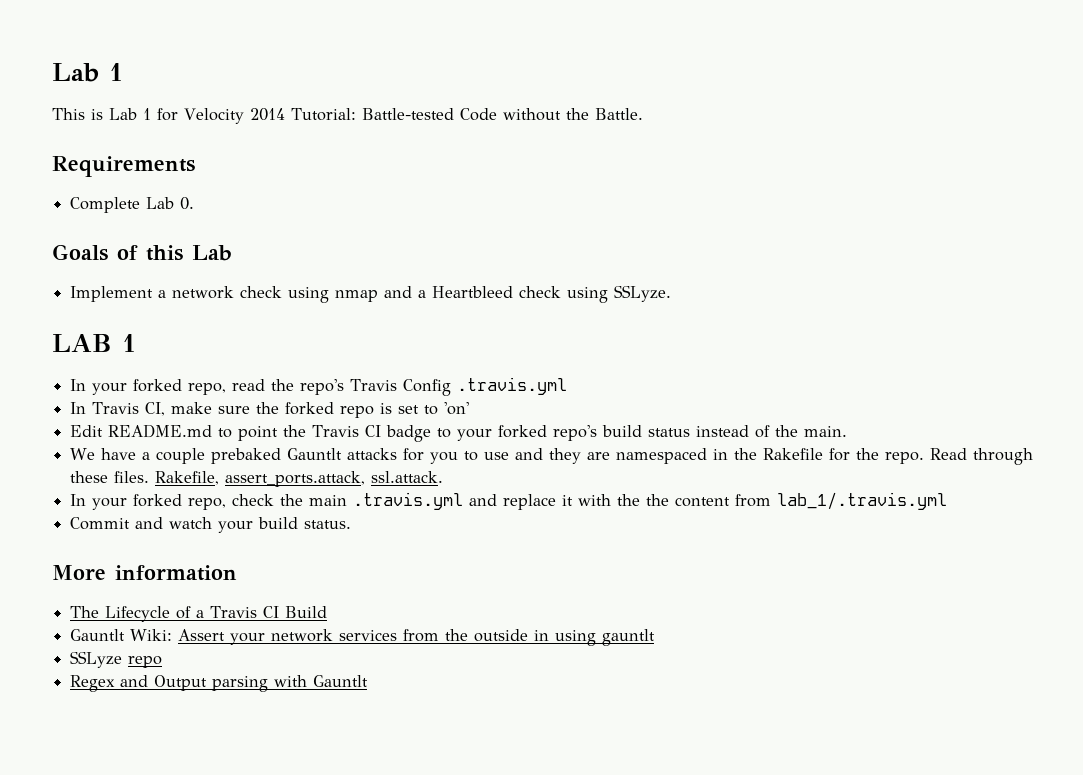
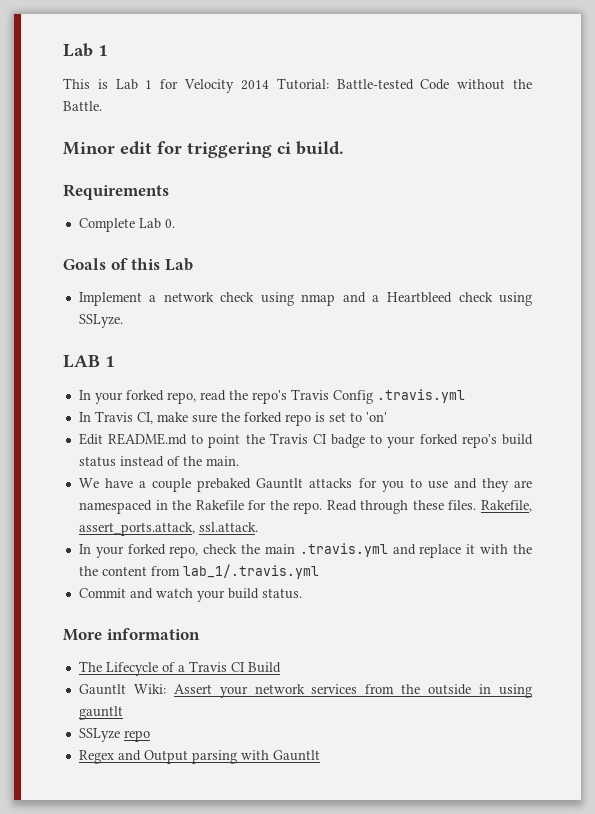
+ Minor edit for triggering ci build.

